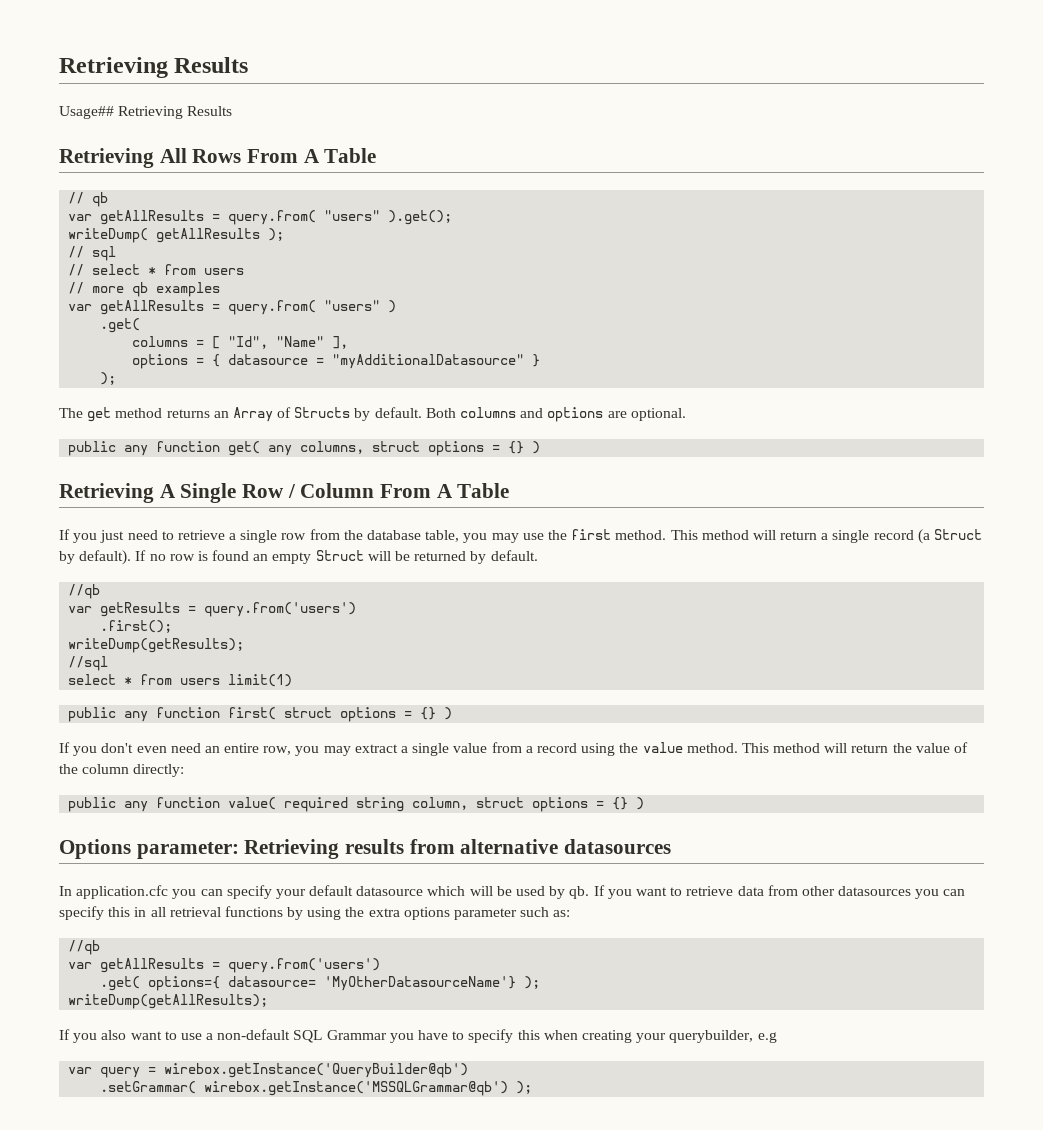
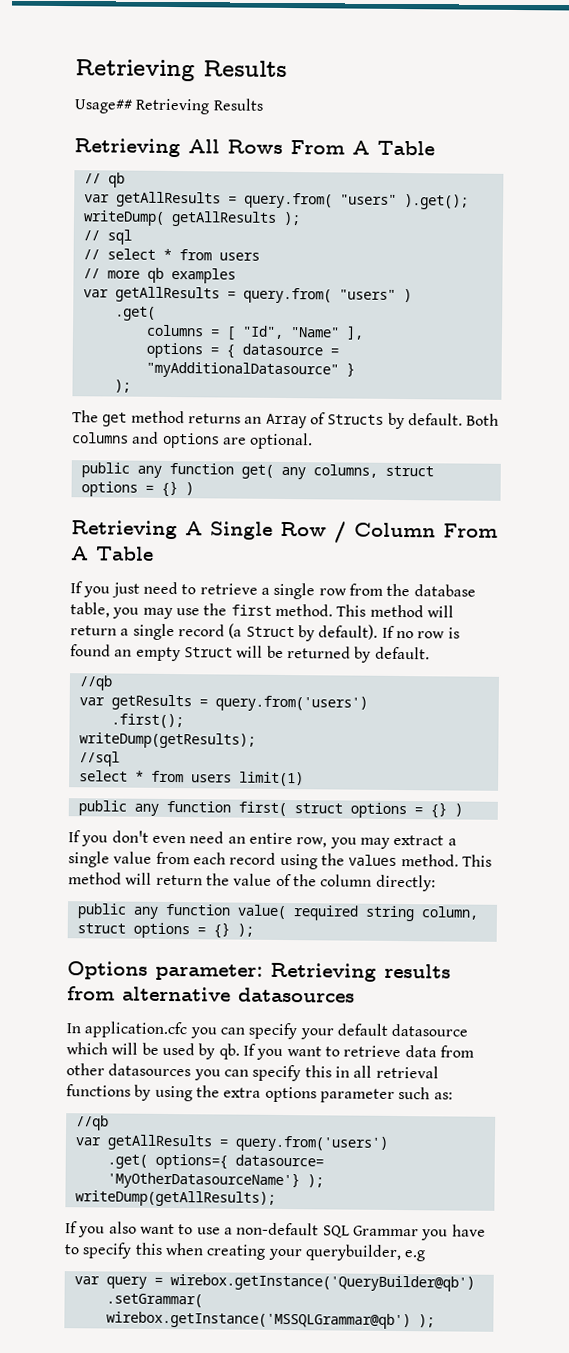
- If you don't even need an entire row, you may extract a single value from a record using the value method.
+ If you don't even need an entire row, you may extract a single value from each record using the values method.
- public any function value( required string column, struct options = {} )
+ public any function value( required string column, struct options = {} );

